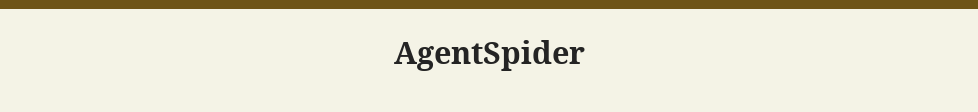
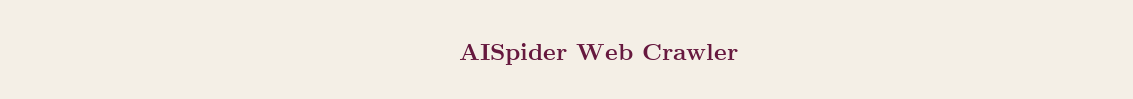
- AgentSpider
+ AISpider Web Crawler

